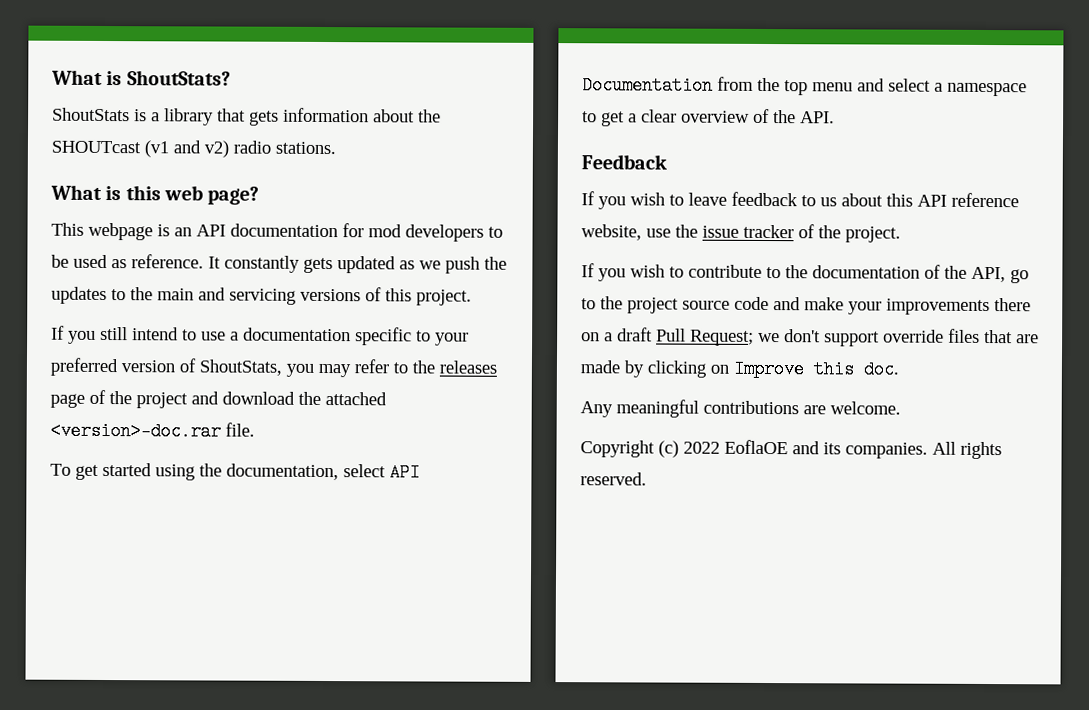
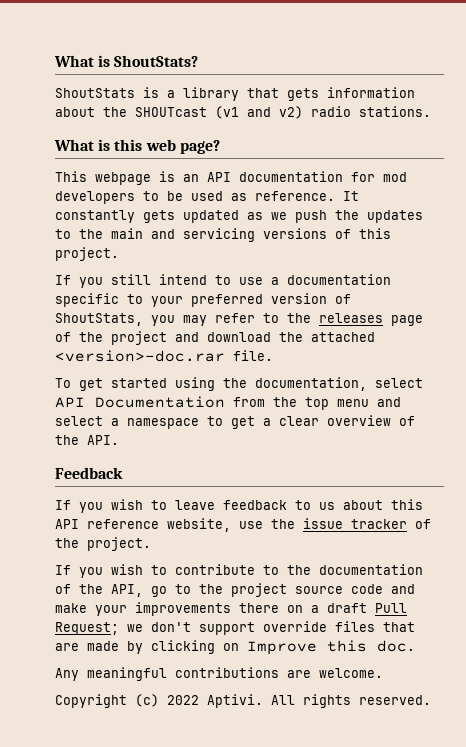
- Copyright (c) 2022 EoflaOE and its companies.
+ Copyright (c) 2022 Aptivi.

